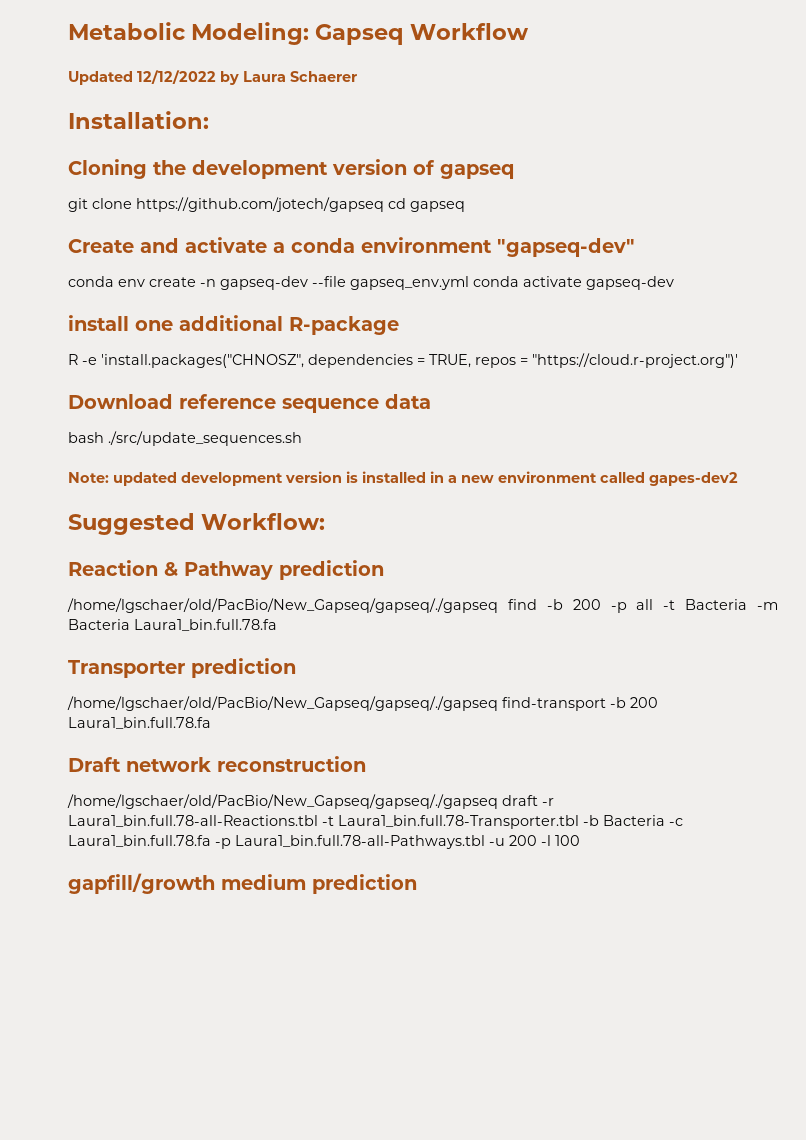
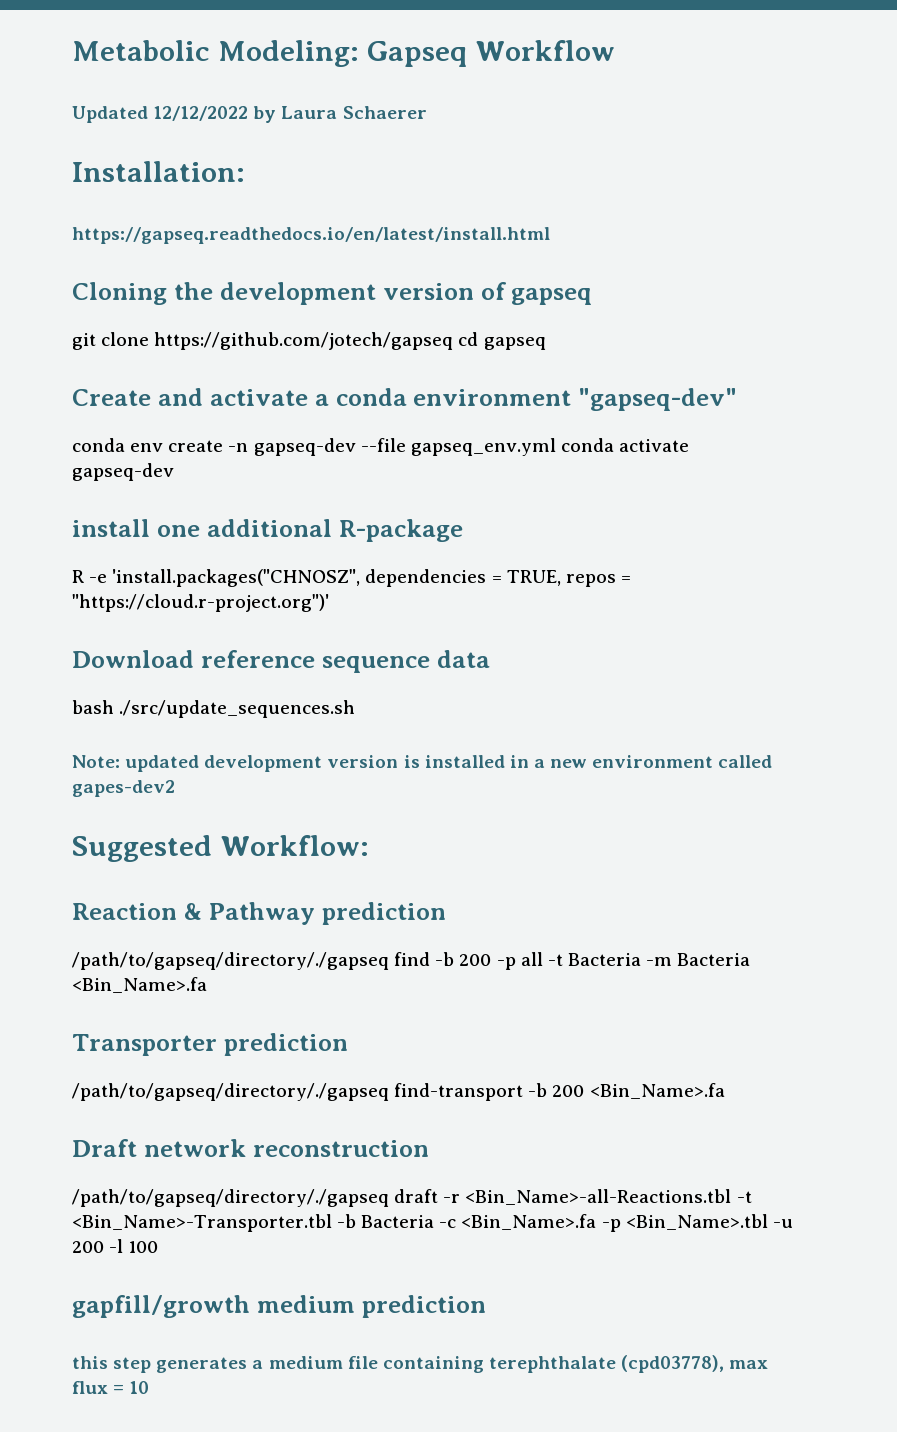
+ https://gapseq.readthedocs.io/en/latest/install.html
- /home/lgschaer/old/PacBio/New_Gapseq/gapseq/./gapseq find -b 200 -p all -t Bacteria -m Bacteria Laura1_bin.full.78.fa
+ /path/to/gapseq/directory/./gapseq find -b 200 -p all -t Bacteria -m Bacteria <Bin_Name>.fa
- /home/lgschaer/old/PacBio/New_Gapseq/gapseq/./gapseq find-transport -b 200 Laura1_bin.full.78.fa
+ /path/to/gapseq/directory/./gapseq find-transport -b 200 <Bin_Name>.fa
- /home/lgschaer/old/PacBio/New_Gapseq/gapseq/./gapseq draft -r Laura1_bin.full.78-all-Reactions.tbl -t Laura1_bin.full.78-Transporter.tbl -b Bacteria -c Laura1_bin.full.78.fa -p Laura1_bin.full.78-all-Pathways.tbl -u 200 -l 100
+ /path/to/gapseq/directory/./gapseq draft -r <Bin_Name>-all-Reactions.tbl -t <Bin_Name>-Transporter.tbl -b Bacteria -c <Bin_Name>.fa -p <Bin_Name>.tbl -u 200 -l 100
+ this step generates a medium file containing terephthalate (cpd03778), max flux = 10

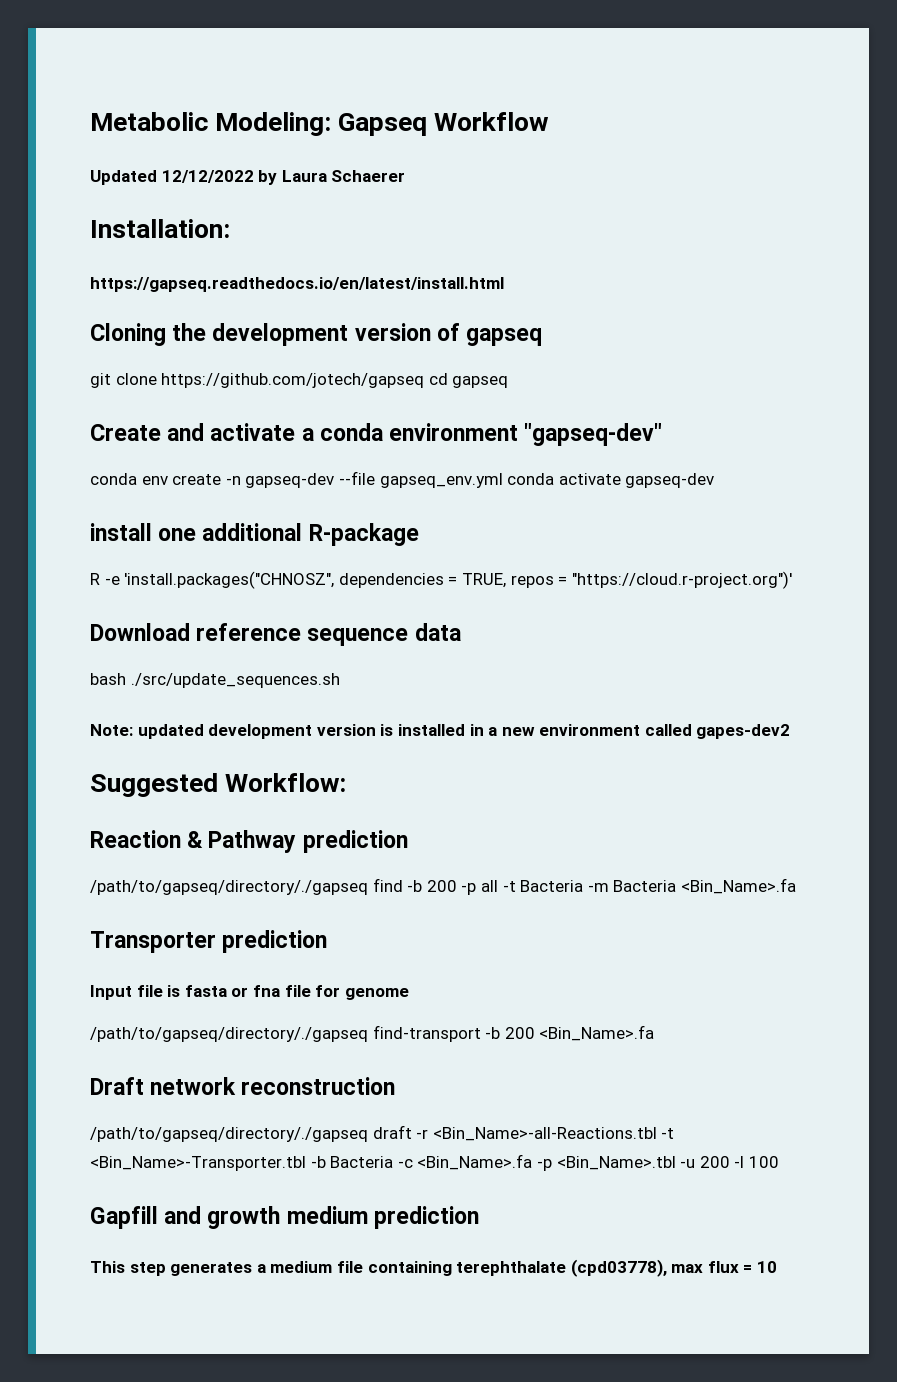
+ Input file is fasta or fna file for genome
- gapfill/growth medium prediction
+ Gapfill and growth medium prediction
- this step generates a medium file containing terephthalate (cpd03778), max flux = 10
+ This step generates a medium file containing terephthalate (cpd03778), max flux = 10

